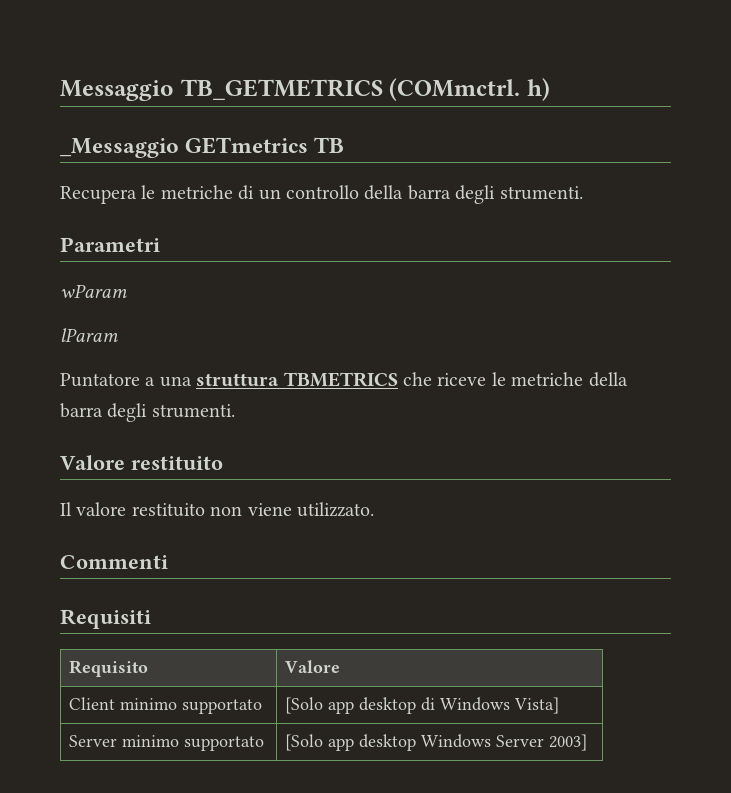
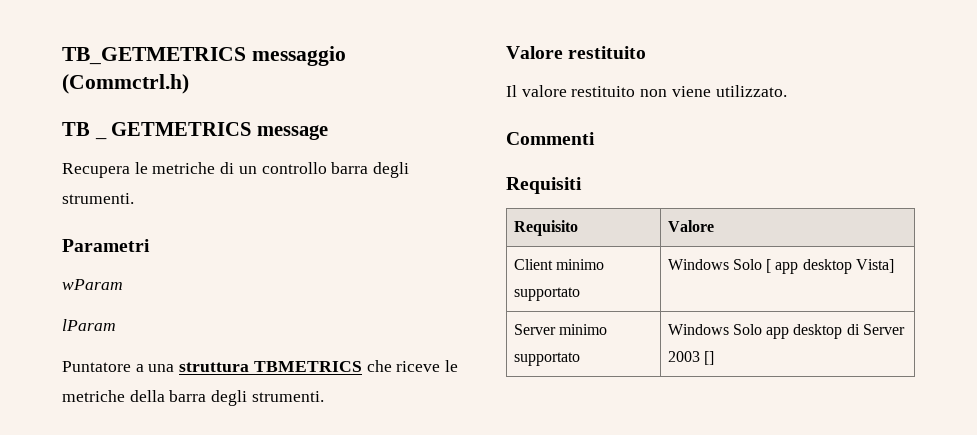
- Messaggio TB_GETMETRICS (COMmctrl. h)
- _Messaggio GETmetrics TB
+ TB_GETMETRICS messaggio (Commctrl.h)
+ TB _ GETMETRICS message
- Recupera le metriche di un controllo della barra degli strumenti.
+ Recupera le metriche di un controllo barra degli strumenti.
- Client minimo supportato | [Solo app desktop di Windows Vista]
+ Client minimo supportato | Windows Solo [ app desktop Vista]
- Server minimo supportato | [Solo app desktop Windows Server 2003]
+ Server minimo supportato | Windows Solo app desktop di Server 2003 []

